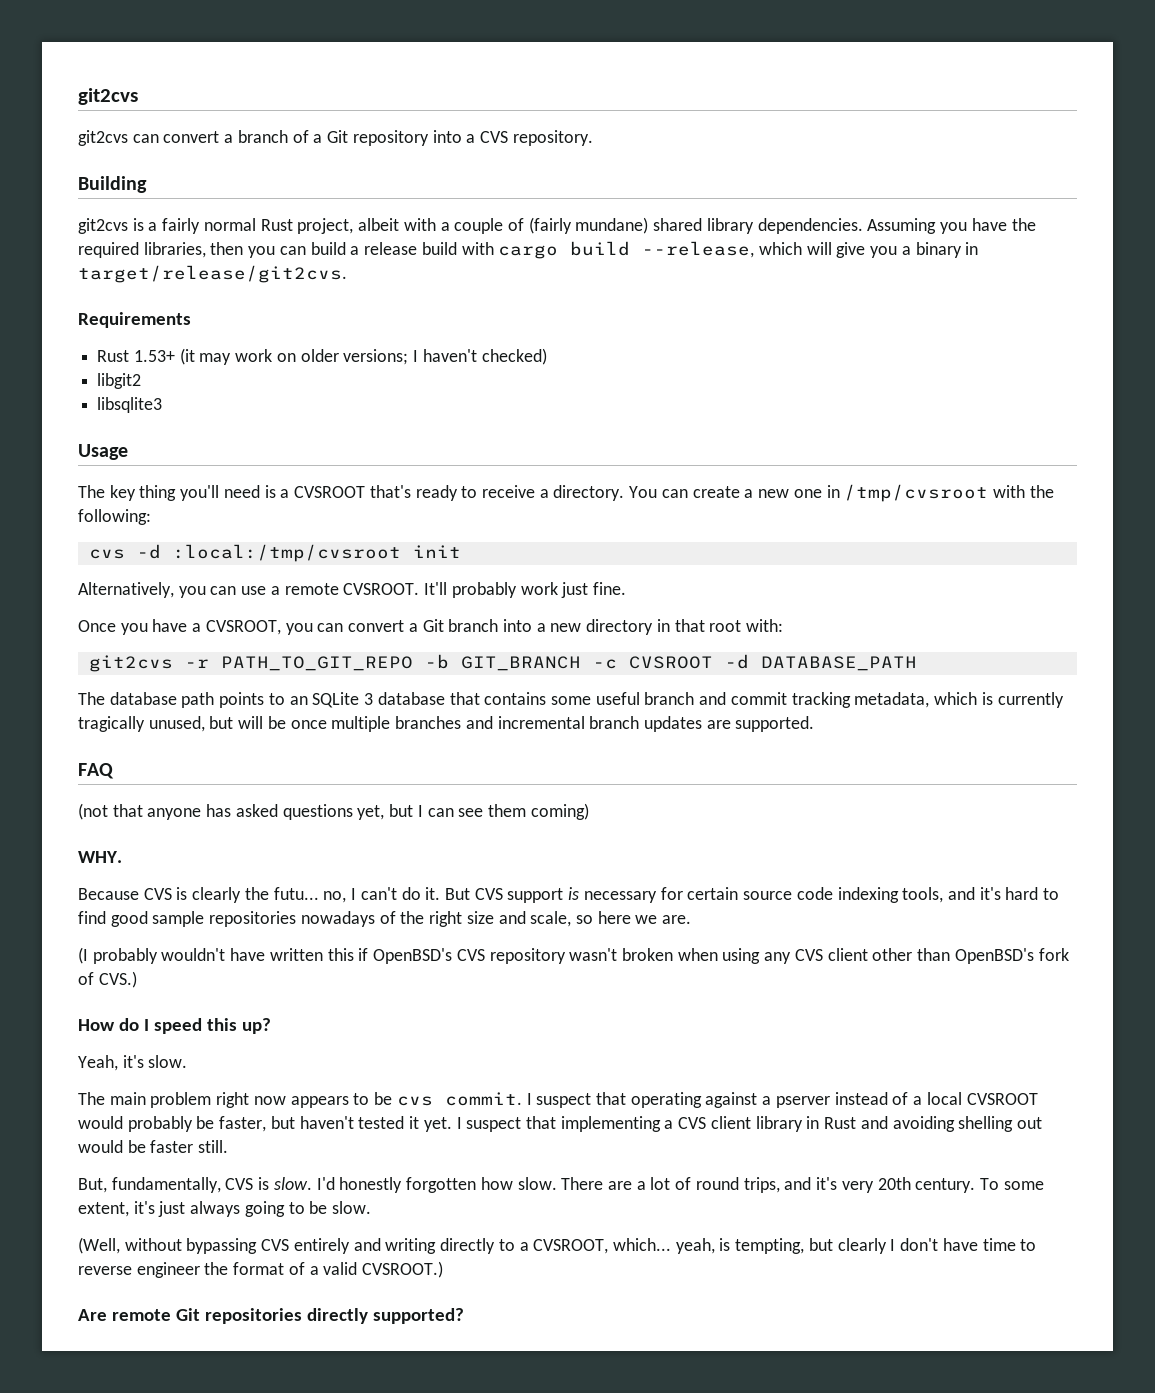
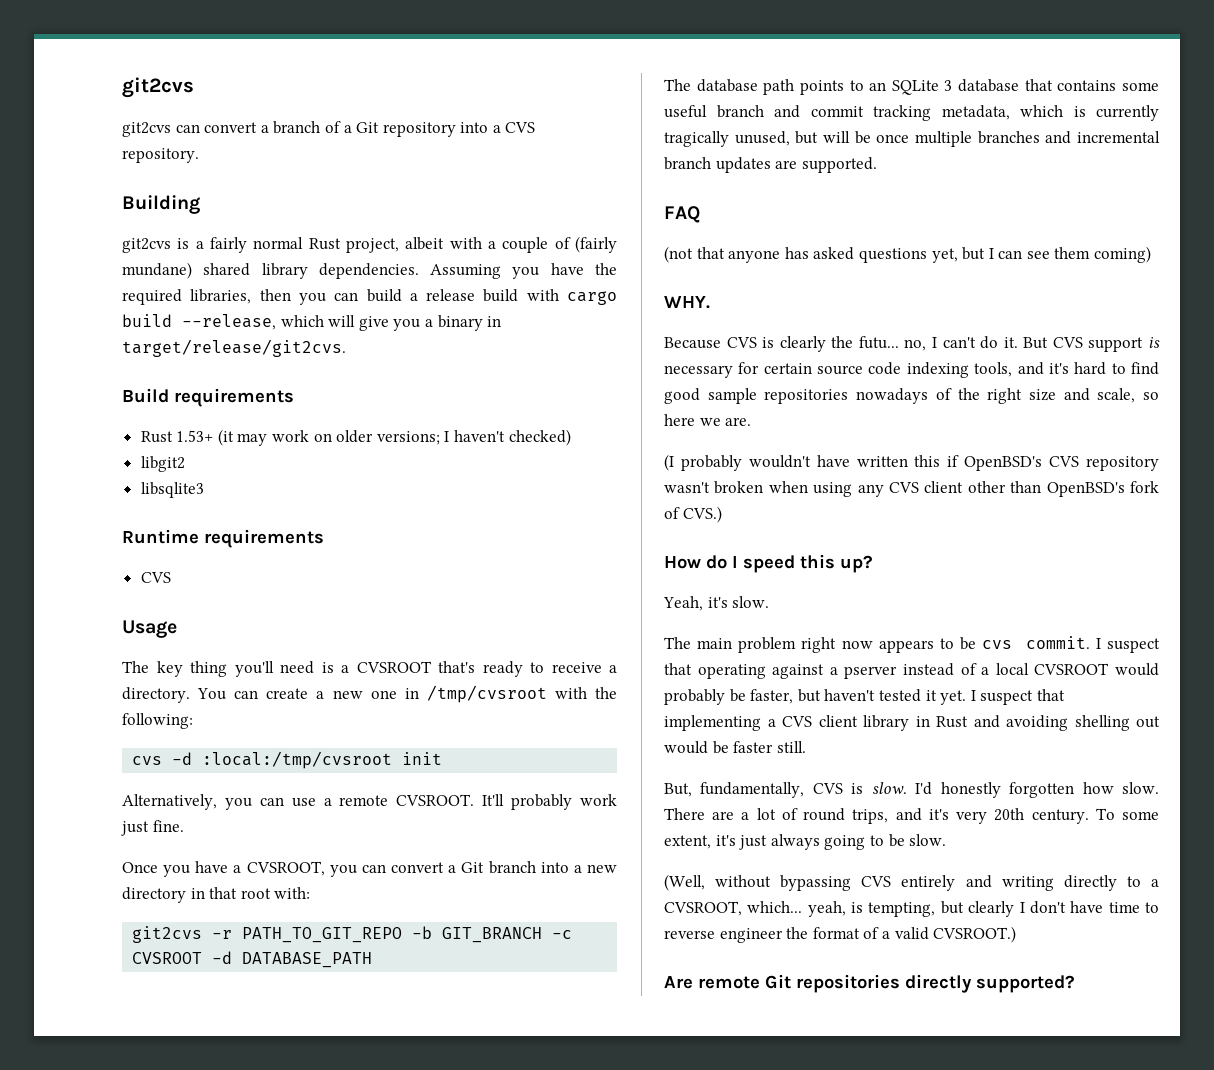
- Requirements
+ Build requirements
+ Runtime requirements
+ CVS

